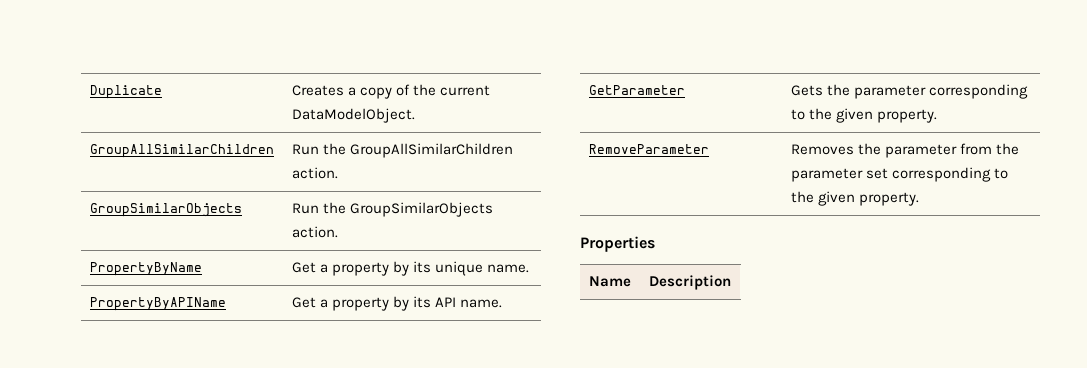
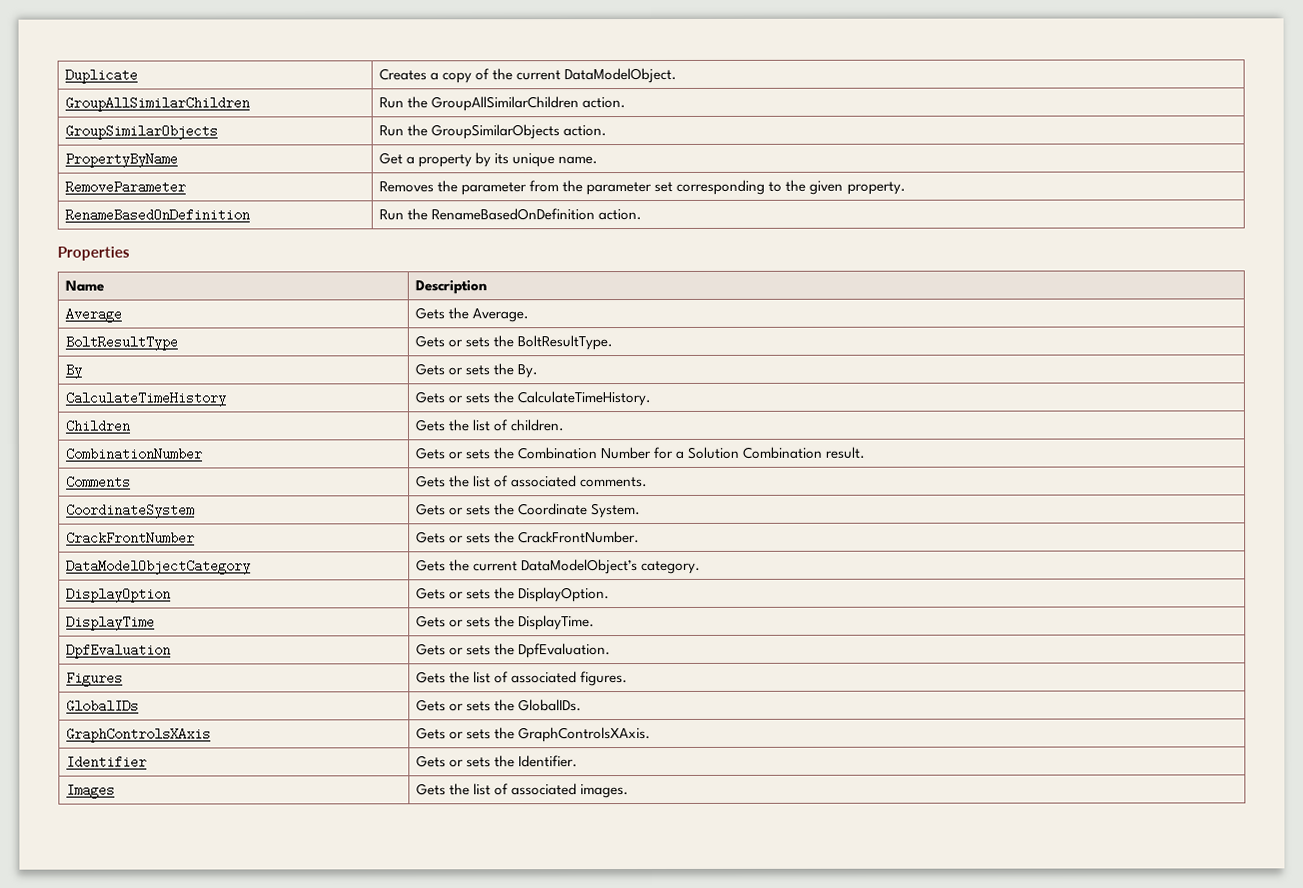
- PropertyByAPIName | Get a property by its API name.
- GetParameter | Gets the parameter corresponding to the given property.
+ RenameBasedOnDefinition | Run the RenameBasedOnDefinition action.
  Properties
  Name | Description
+ Average | Gets the Average.
+ BoltResultType | Gets or sets the BoltResultType.
+ By | Gets or sets the By.
+ CalculateTimeHistory | Gets or sets the CalculateTimeHistory.
+ Children | Gets the list of children.
+ CombinationNumber | Gets or sets the Combination Number for a Solution Combination result.
+ Comments | Gets the list of associated comments.
+ CoordinateSystem | Gets or sets the Coordinate System.
+ CrackFrontNumber | Gets or sets the CrackFrontNumber.
+ DataModelObjectCategory | Gets the current DataModelObject’s category.
+ DisplayOption | Gets or sets the DisplayOption.
+ DisplayTime | Gets or sets the DisplayTime.
+ DpfEvaluation | Gets or sets the DpfEvaluation.
+ Figures | Gets the list of associated figures.
+ GlobalIDs | Gets or sets the GlobalIDs.
+ GraphControlsXAxis | Gets or sets the GraphControlsXAxis.
+ Identifier | Gets or sets the Identifier.
+ Images | Gets the list of associated images.

